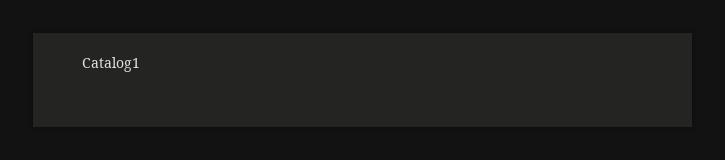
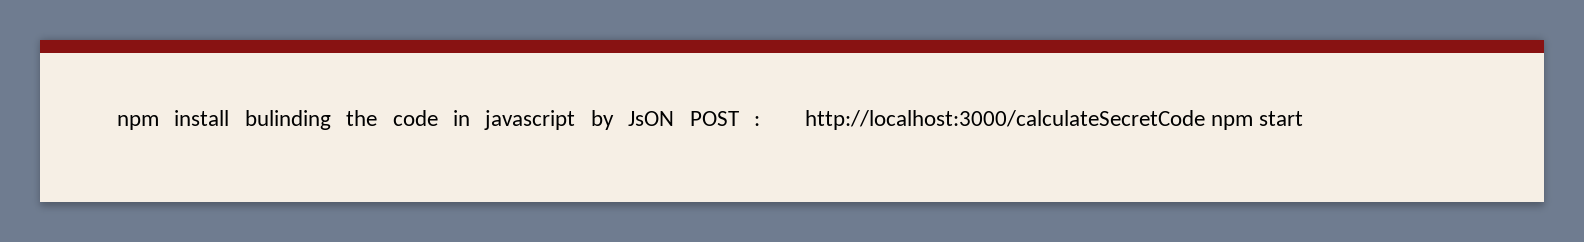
- Catalog1
+ npm install bulinding the code in javascript by JsON POST : http://localhost:3000/calculateSecretCode npm start

